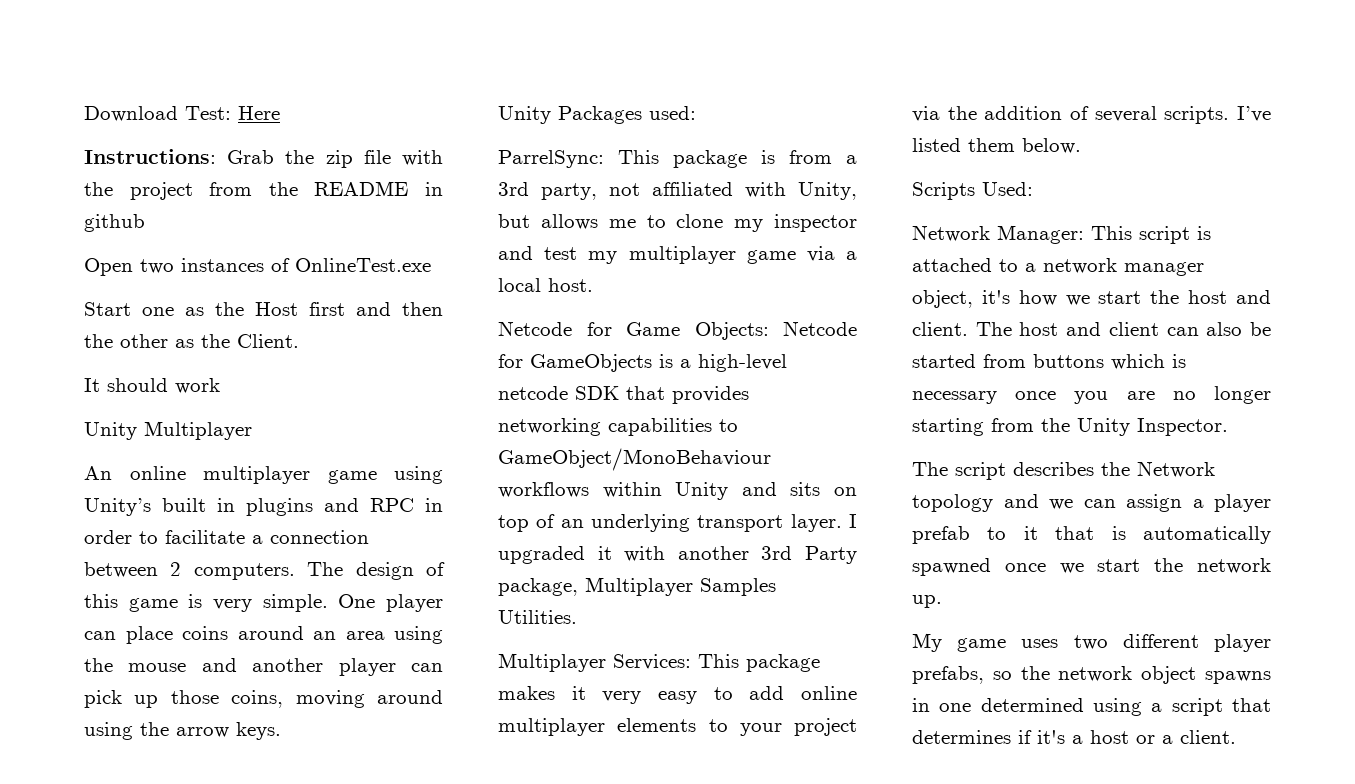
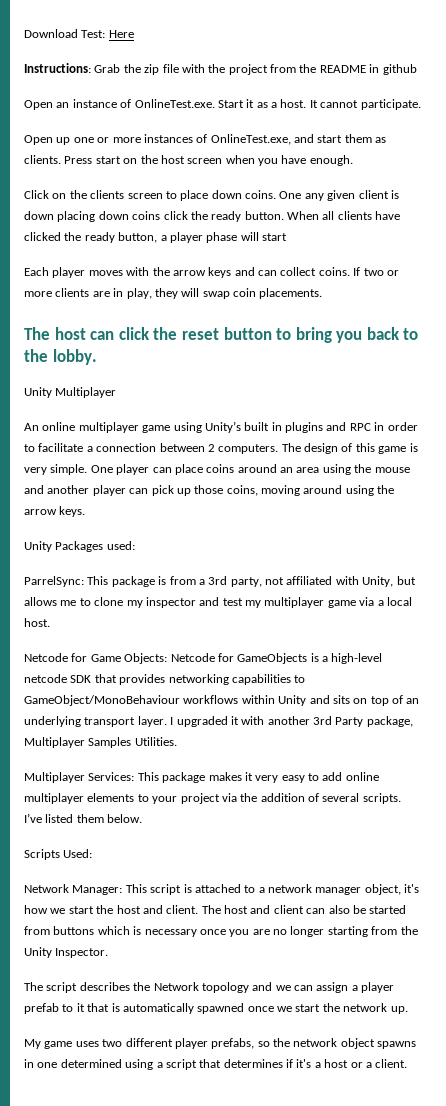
- Open two instances of OnlineTest.exe
- Start one as the Host first and then the other as the Client.
- It should work
+ Open an instance of OnlineTest.exe. Start it as a host. It cannot participate.
+ Open up one or more instances of OnlineTest.exe, and start them as clients. Press start on the host screen when you have enough.
+ Click on the clients screen to place down coins. One any given client is down placing down coins click the ready button. When all clients have clicked the ready button, a player phase will start
+ Each player moves with the arrow keys and can collect coins. If two or more clients are in play, they will swap coin placements.
+ The host can click the reset button to bring you back to the lobby.

